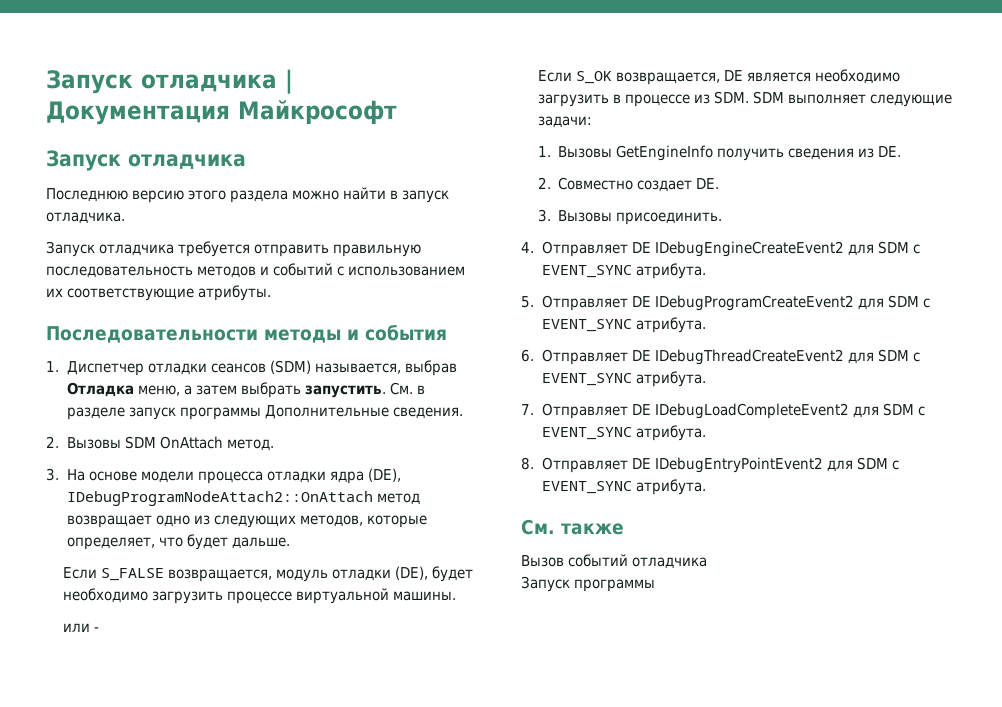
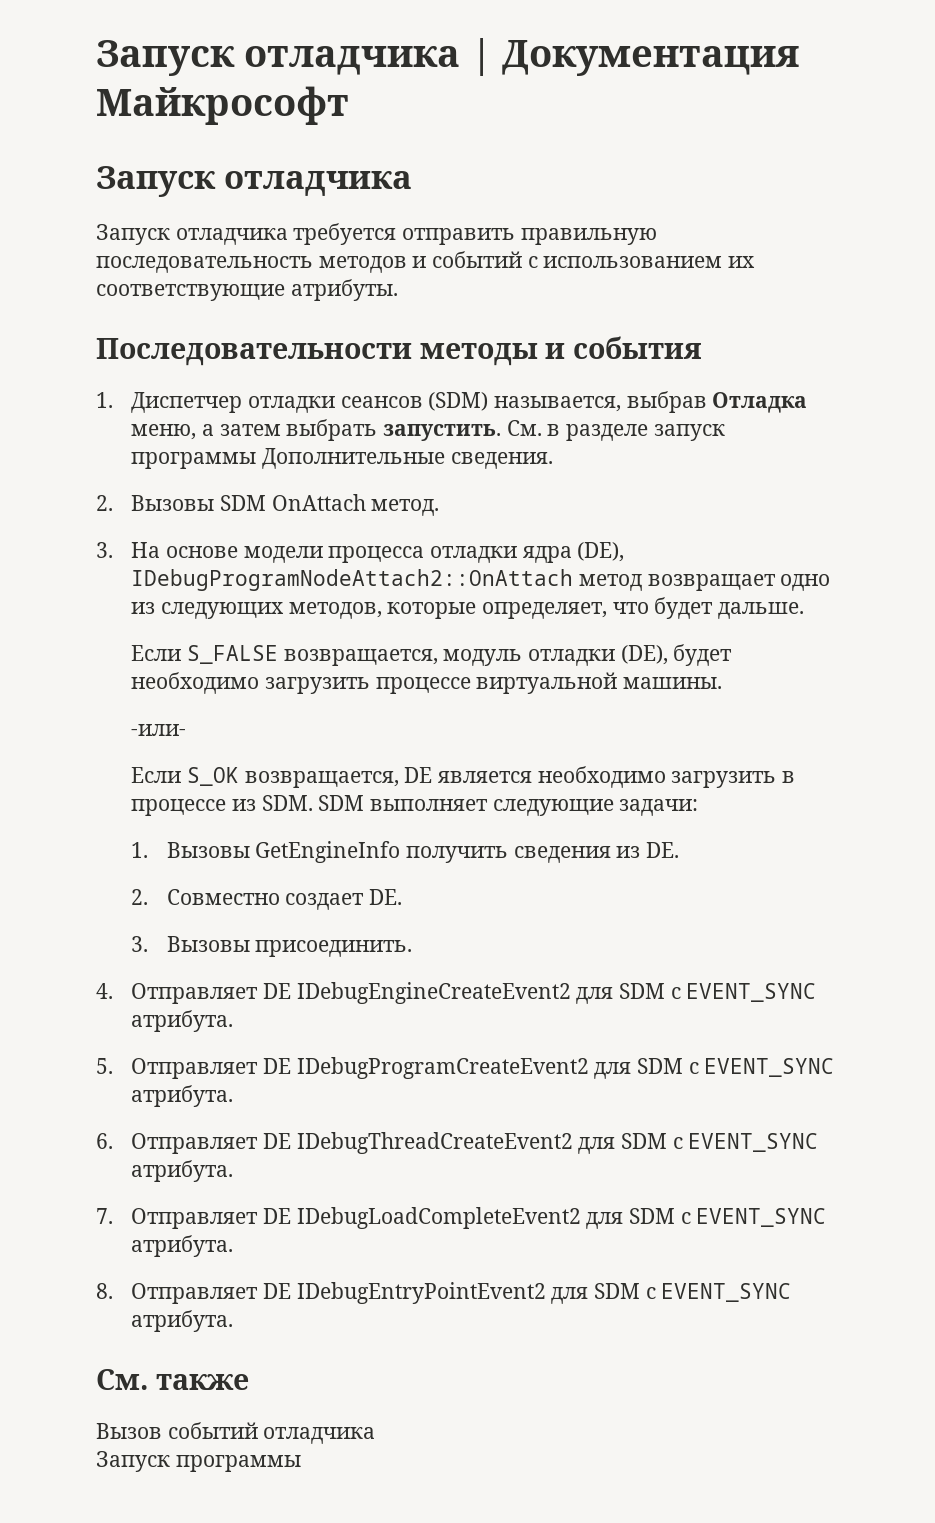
- Последнюю версию этого раздела можно найти в запуск отладчика.
- или -
+ -или-

